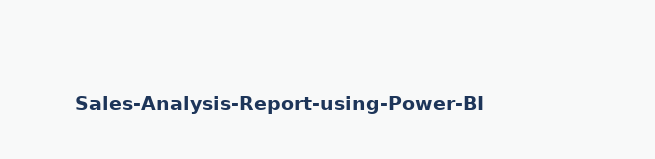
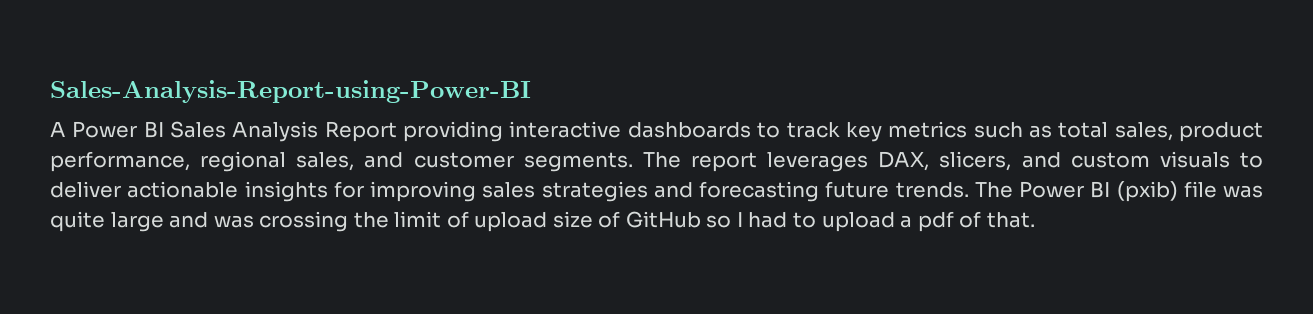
+ A Power BI Sales Analysis Report providing interactive dashboards to track key metrics such as total sales, product performance, regional sales, and customer segments. The report leverages DAX, slicers, and custom visuals to deliver actionable insights for improving sales strategies and forecasting future trends. The Power BI (pxib) file was quite large and was crossing the limit of upload size of GitHub so I had to upload a pdf of that.

